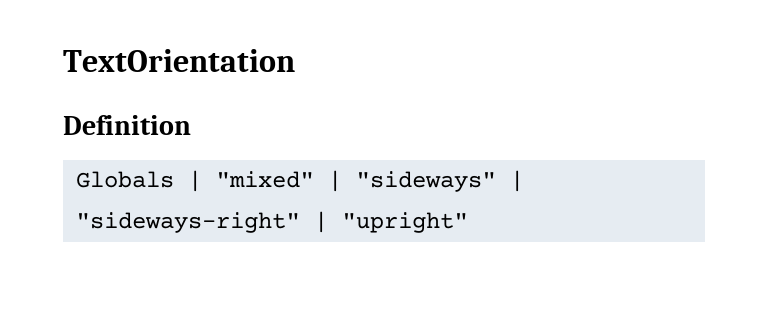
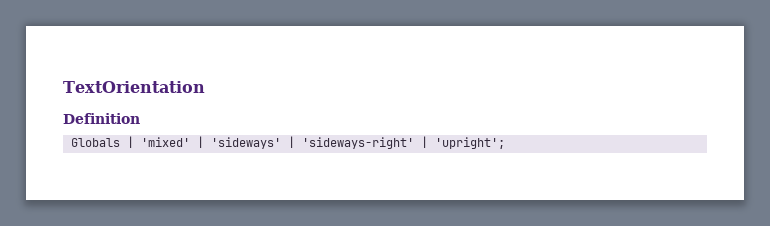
- Globals | "mixed" | "sideways" | "sideways-right" | "upright"
+ Globals | 'mixed' | 'sideways' | 'sideways-right' | 'upright';

